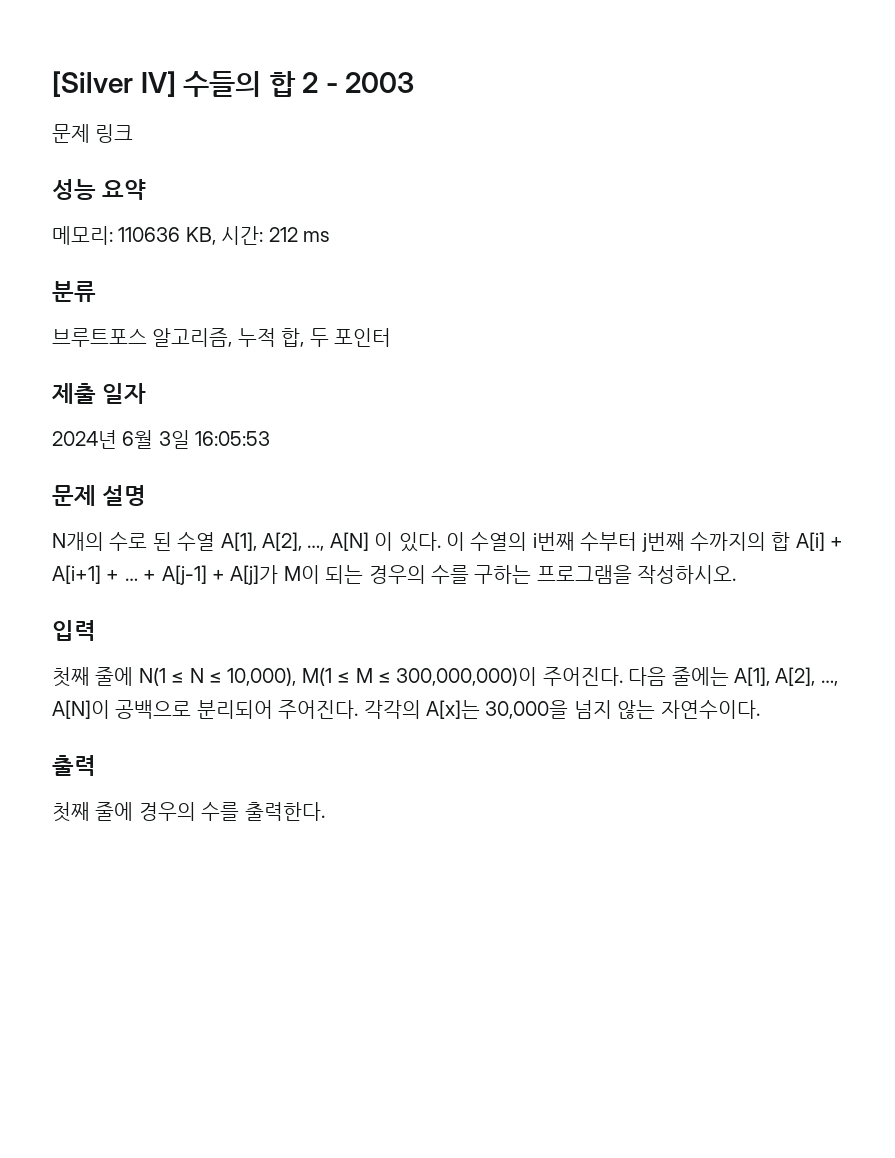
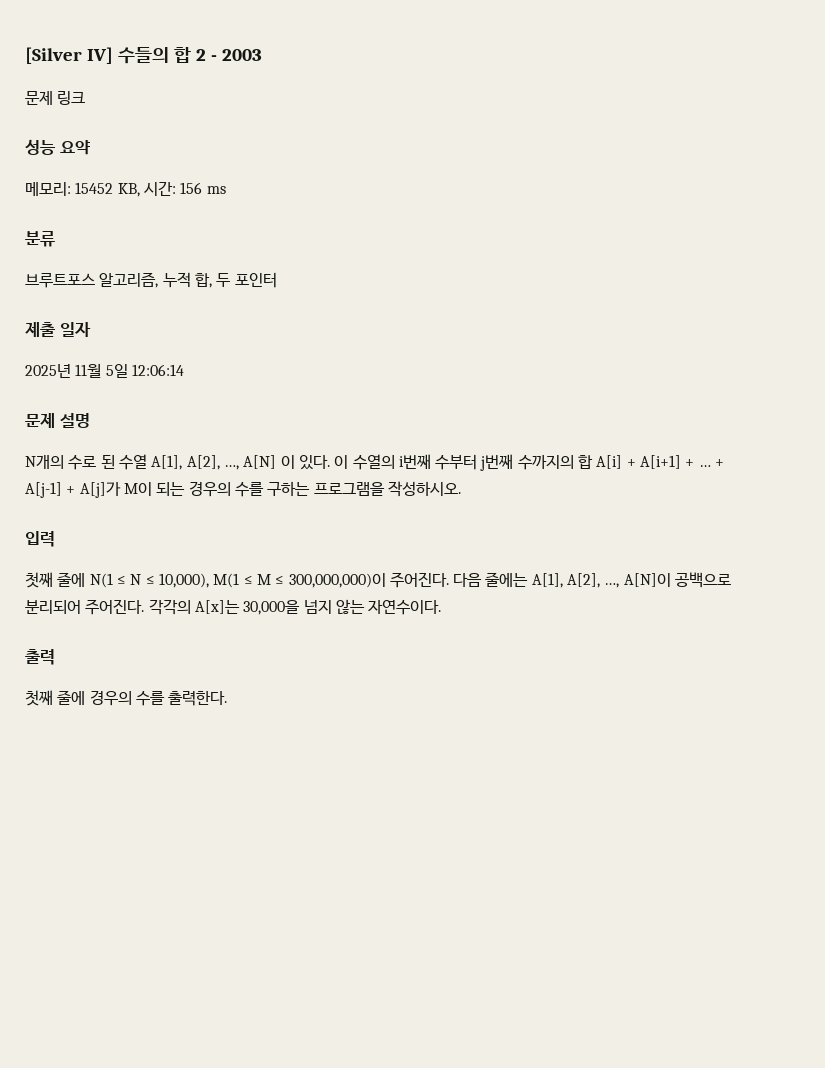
- 메모리: 110636 KB, 시간: 212 ms
+ 메모리: 15452 KB, 시간: 156 ms
- 2024년 6월 3일 16:05:53
+ 2025년 11월 5일 12:06:14

